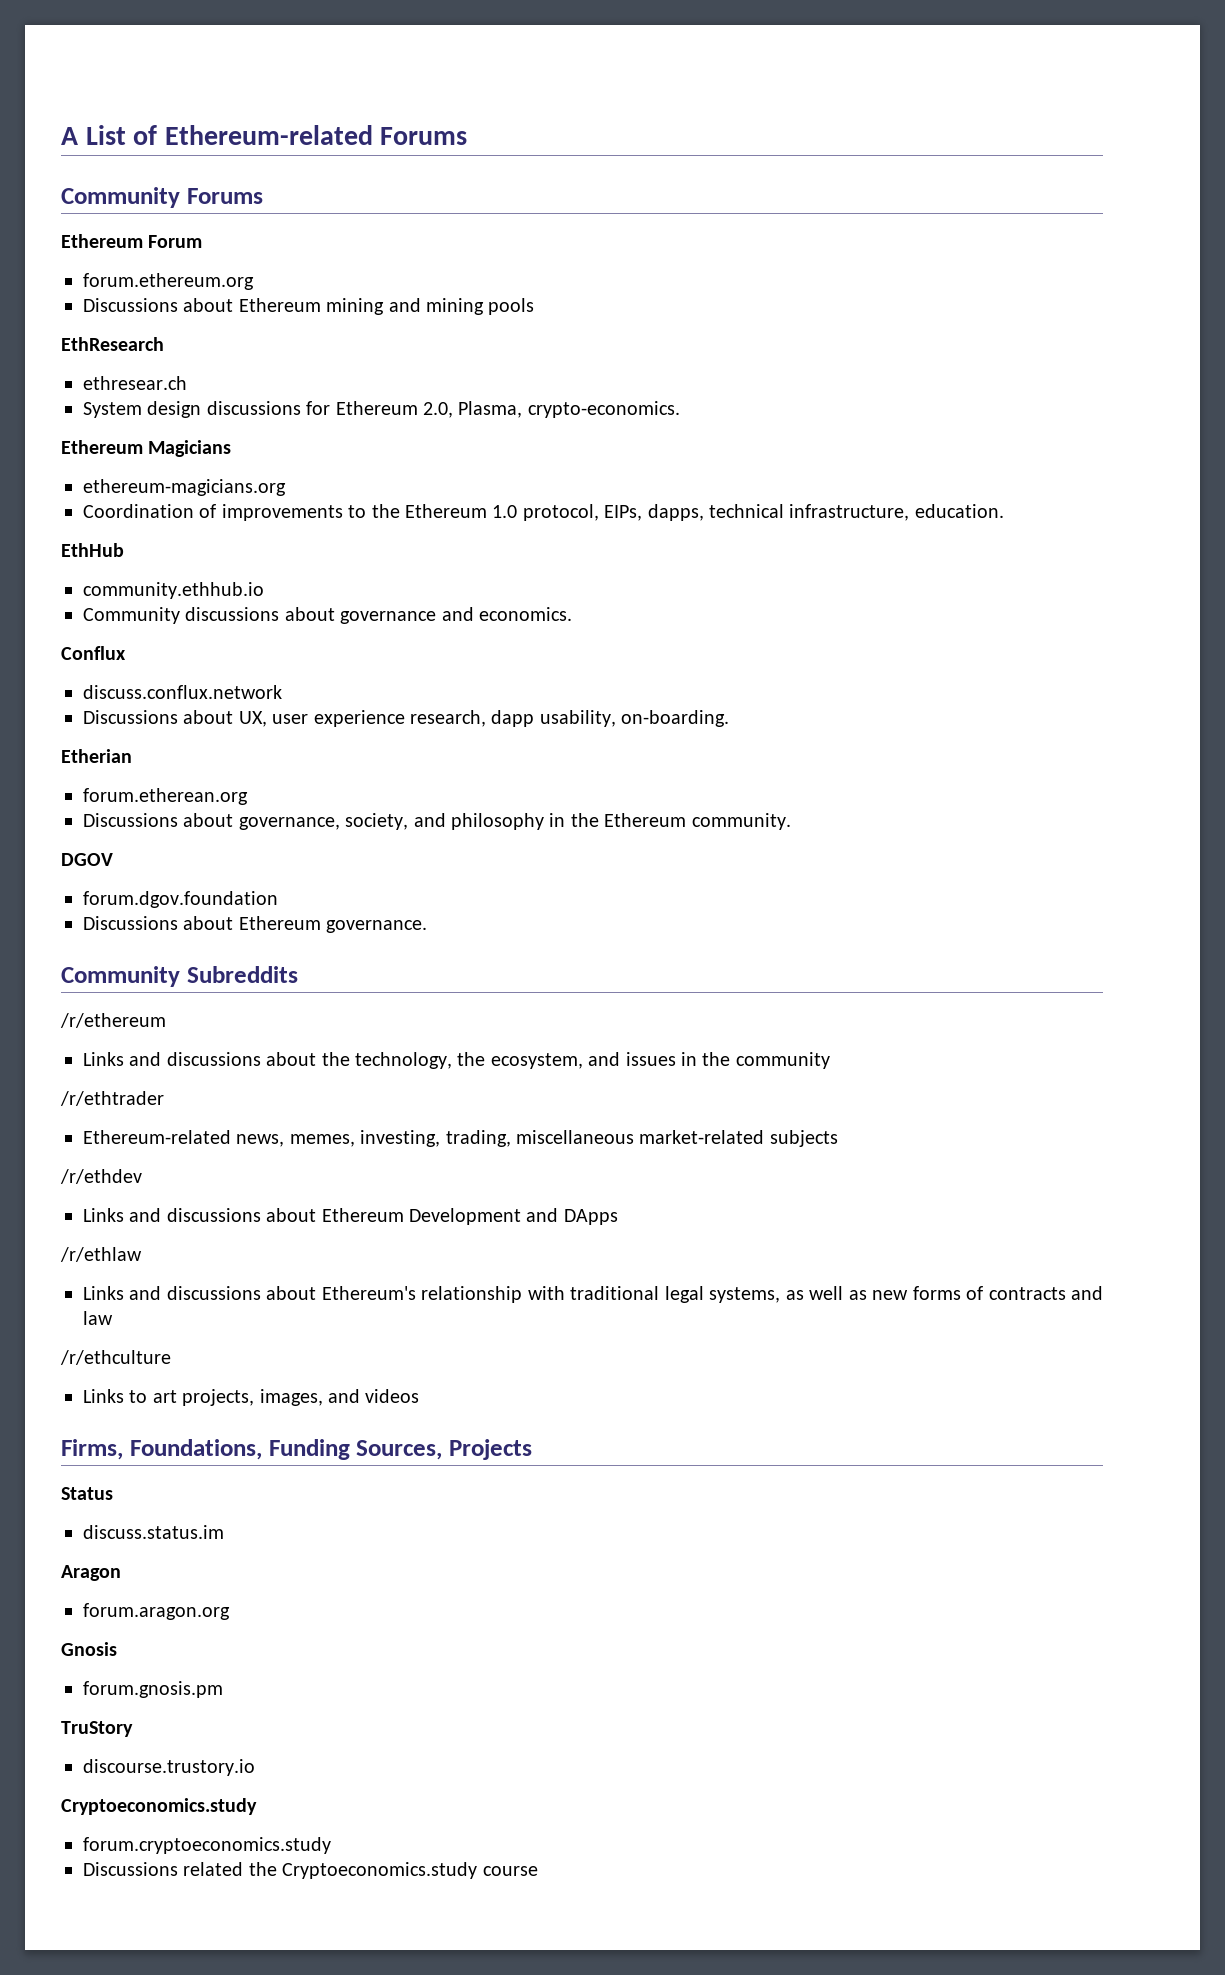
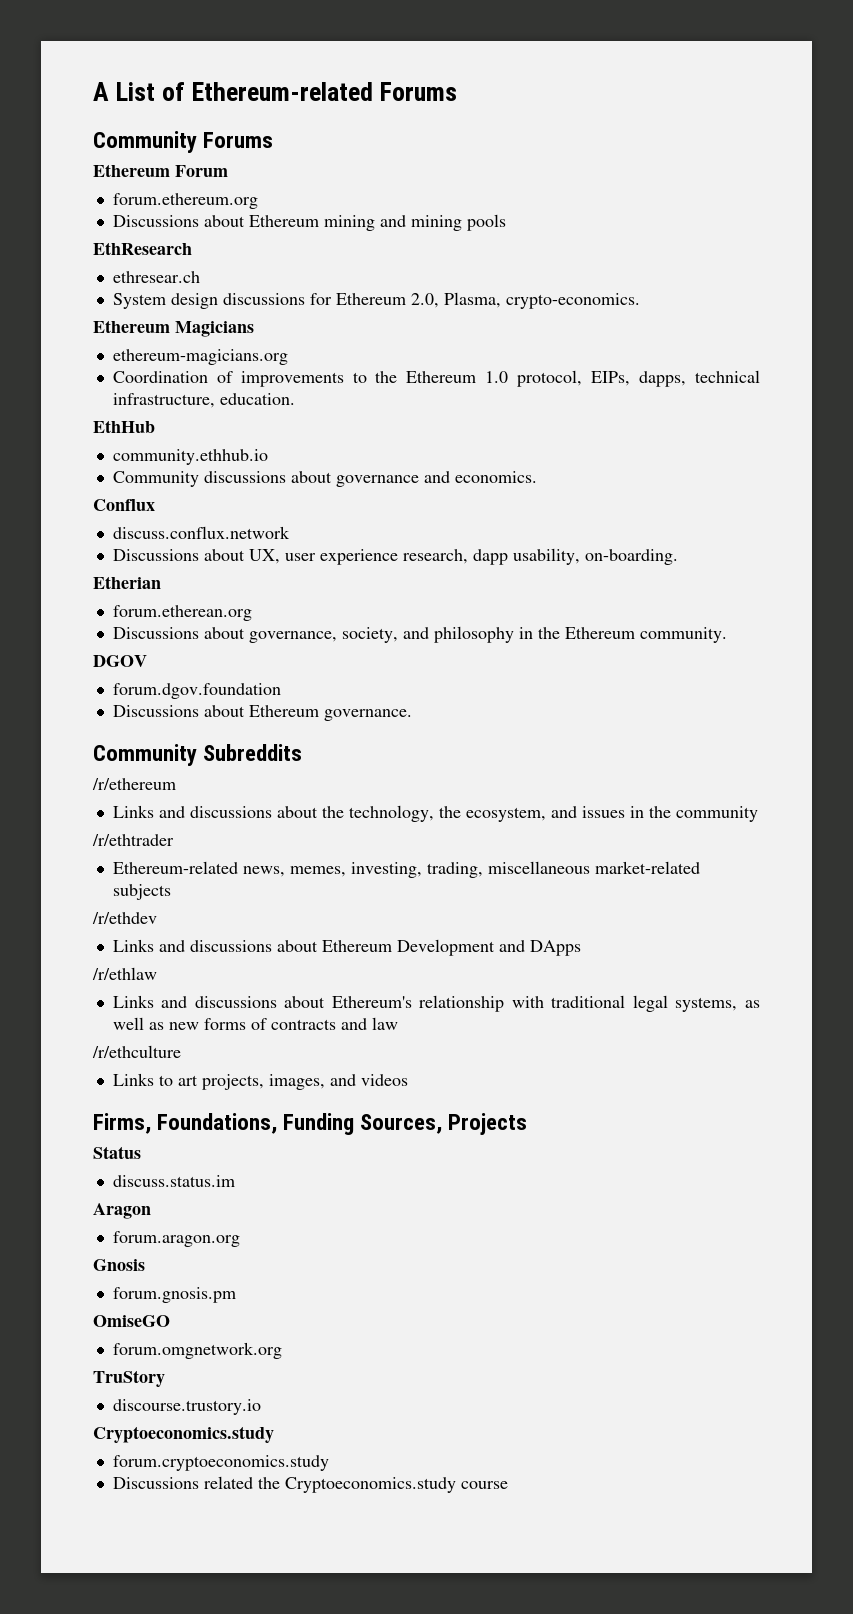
+ OmiseGO
+ forum.omgnetwork.org

